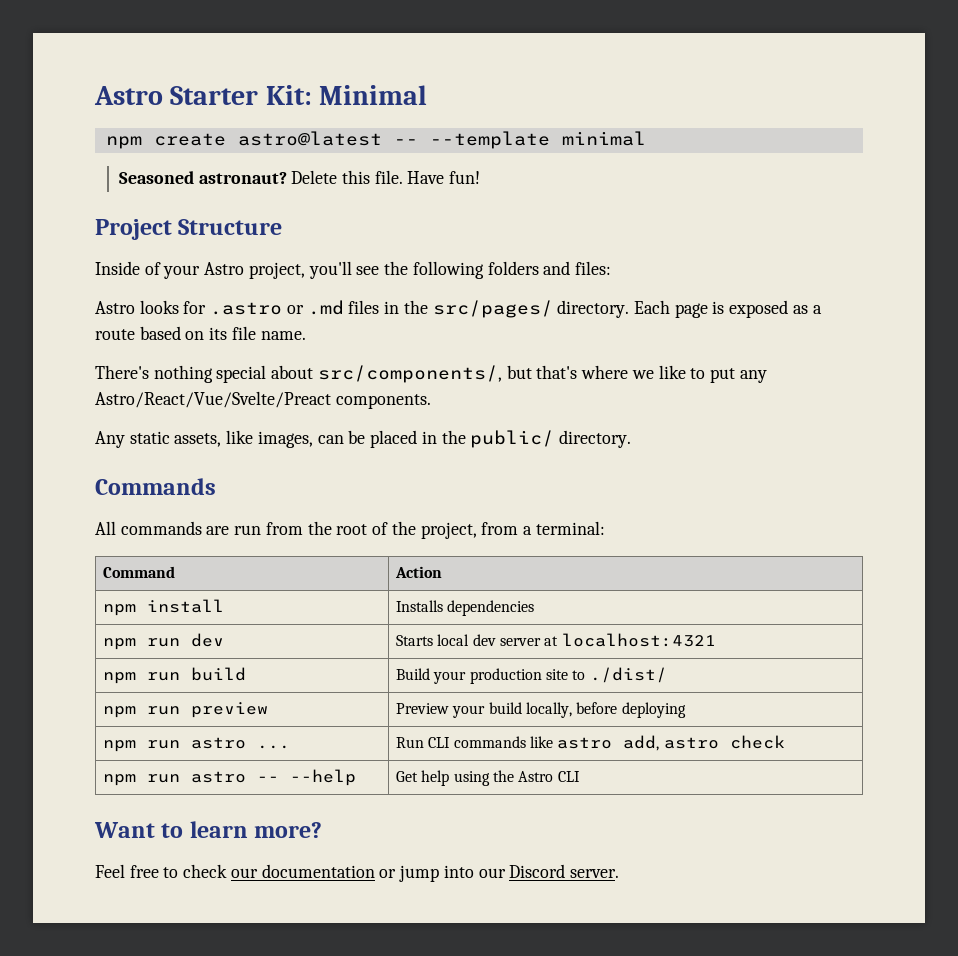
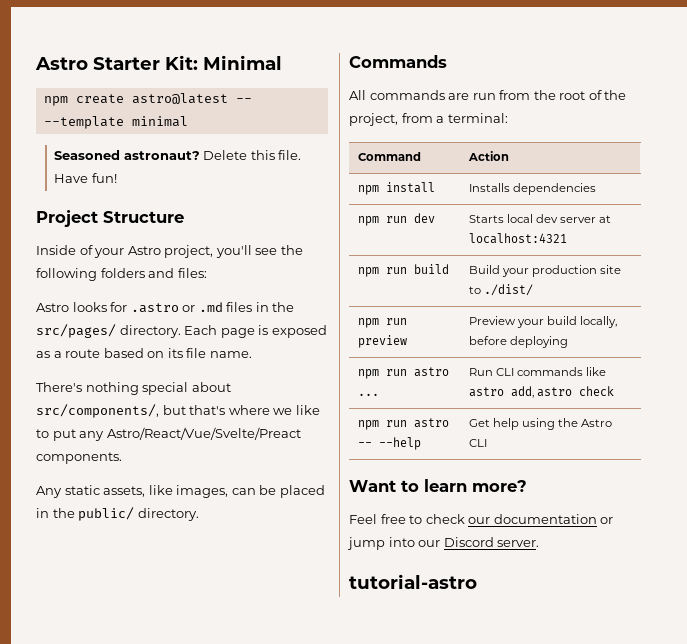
+ tutorial-astro

